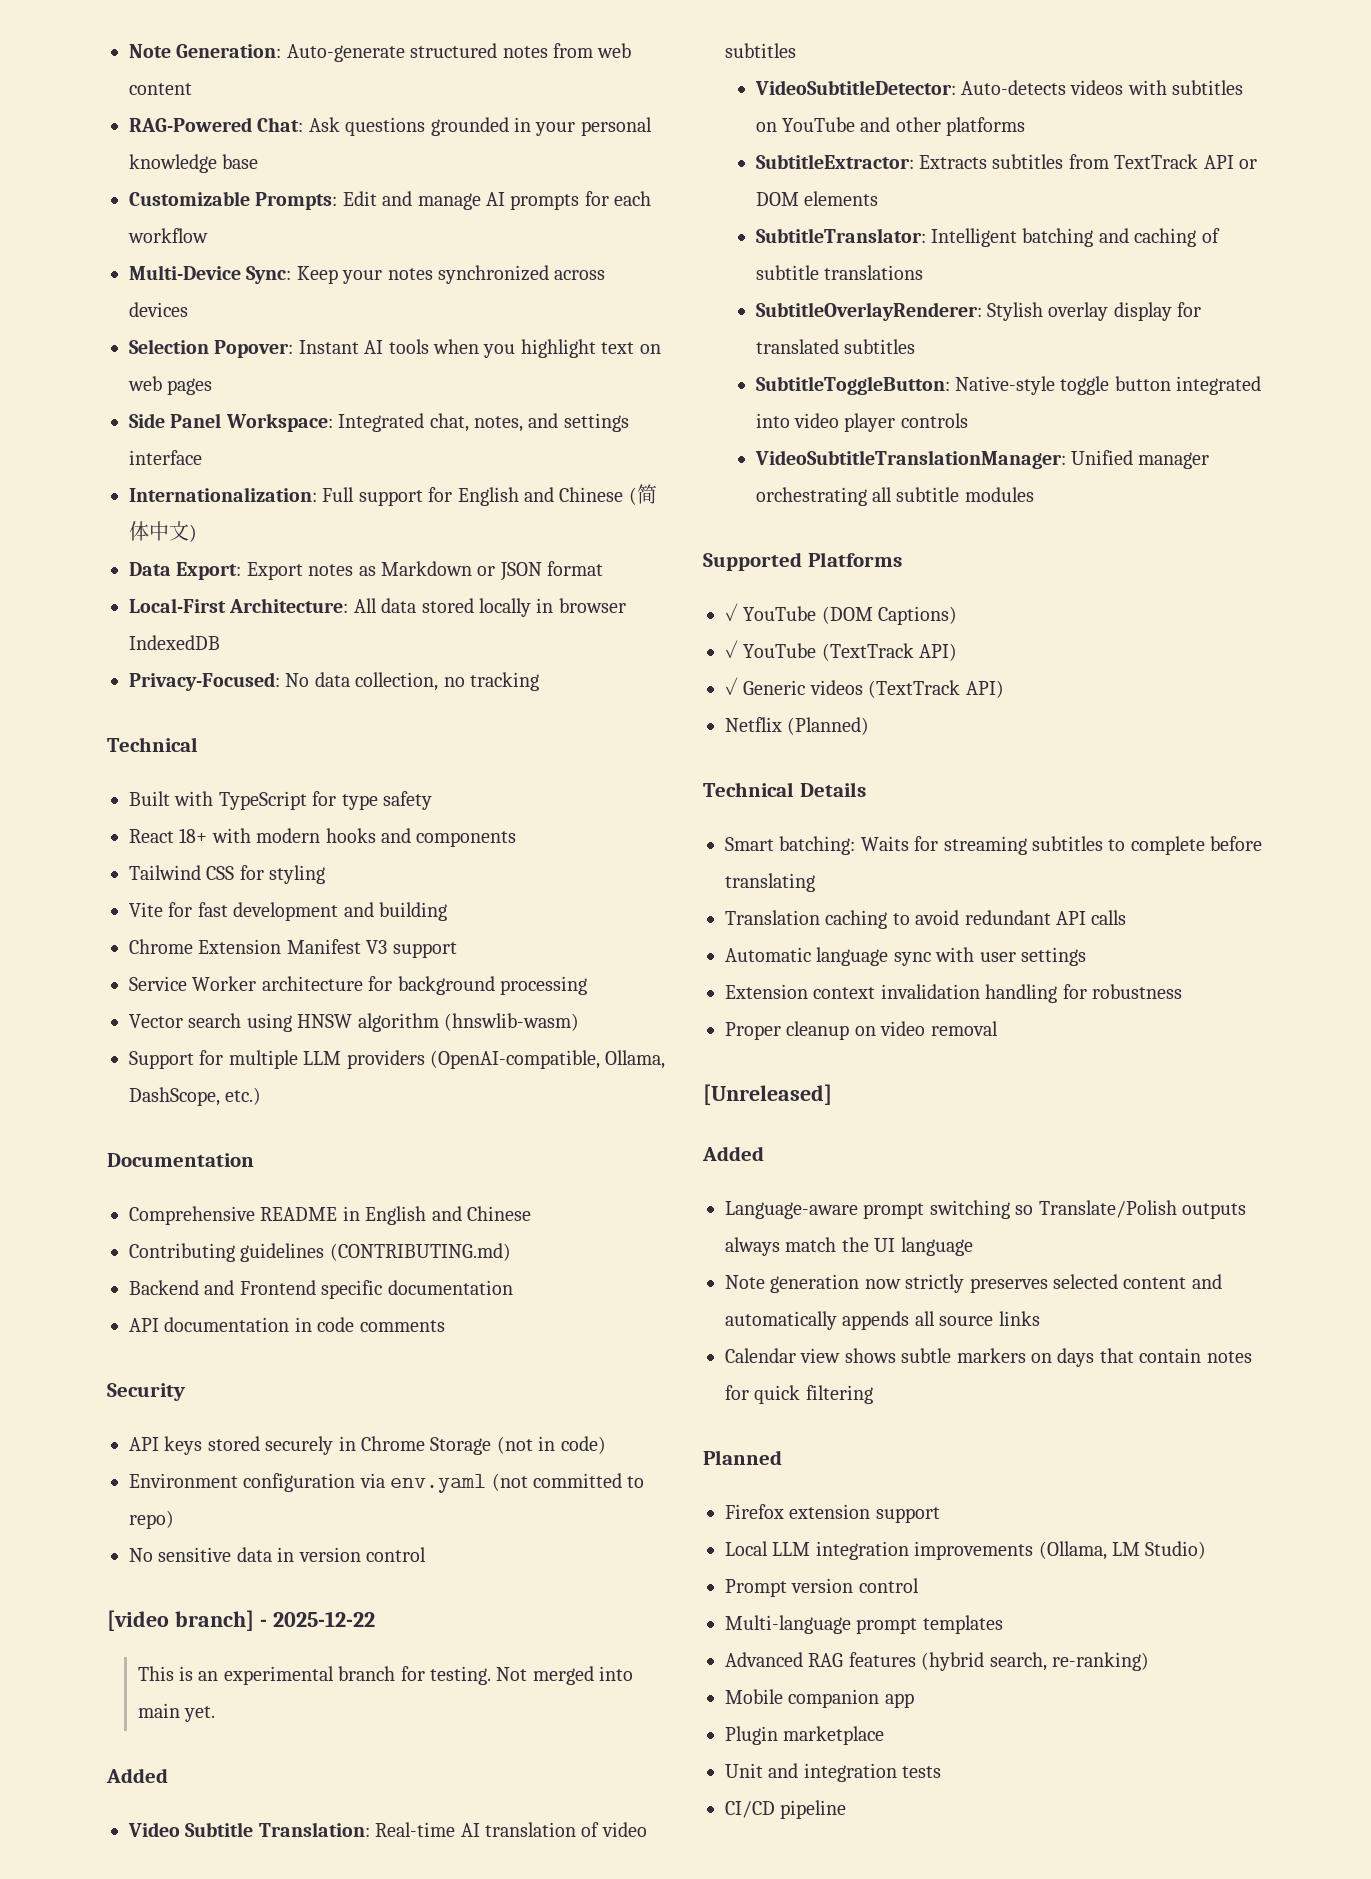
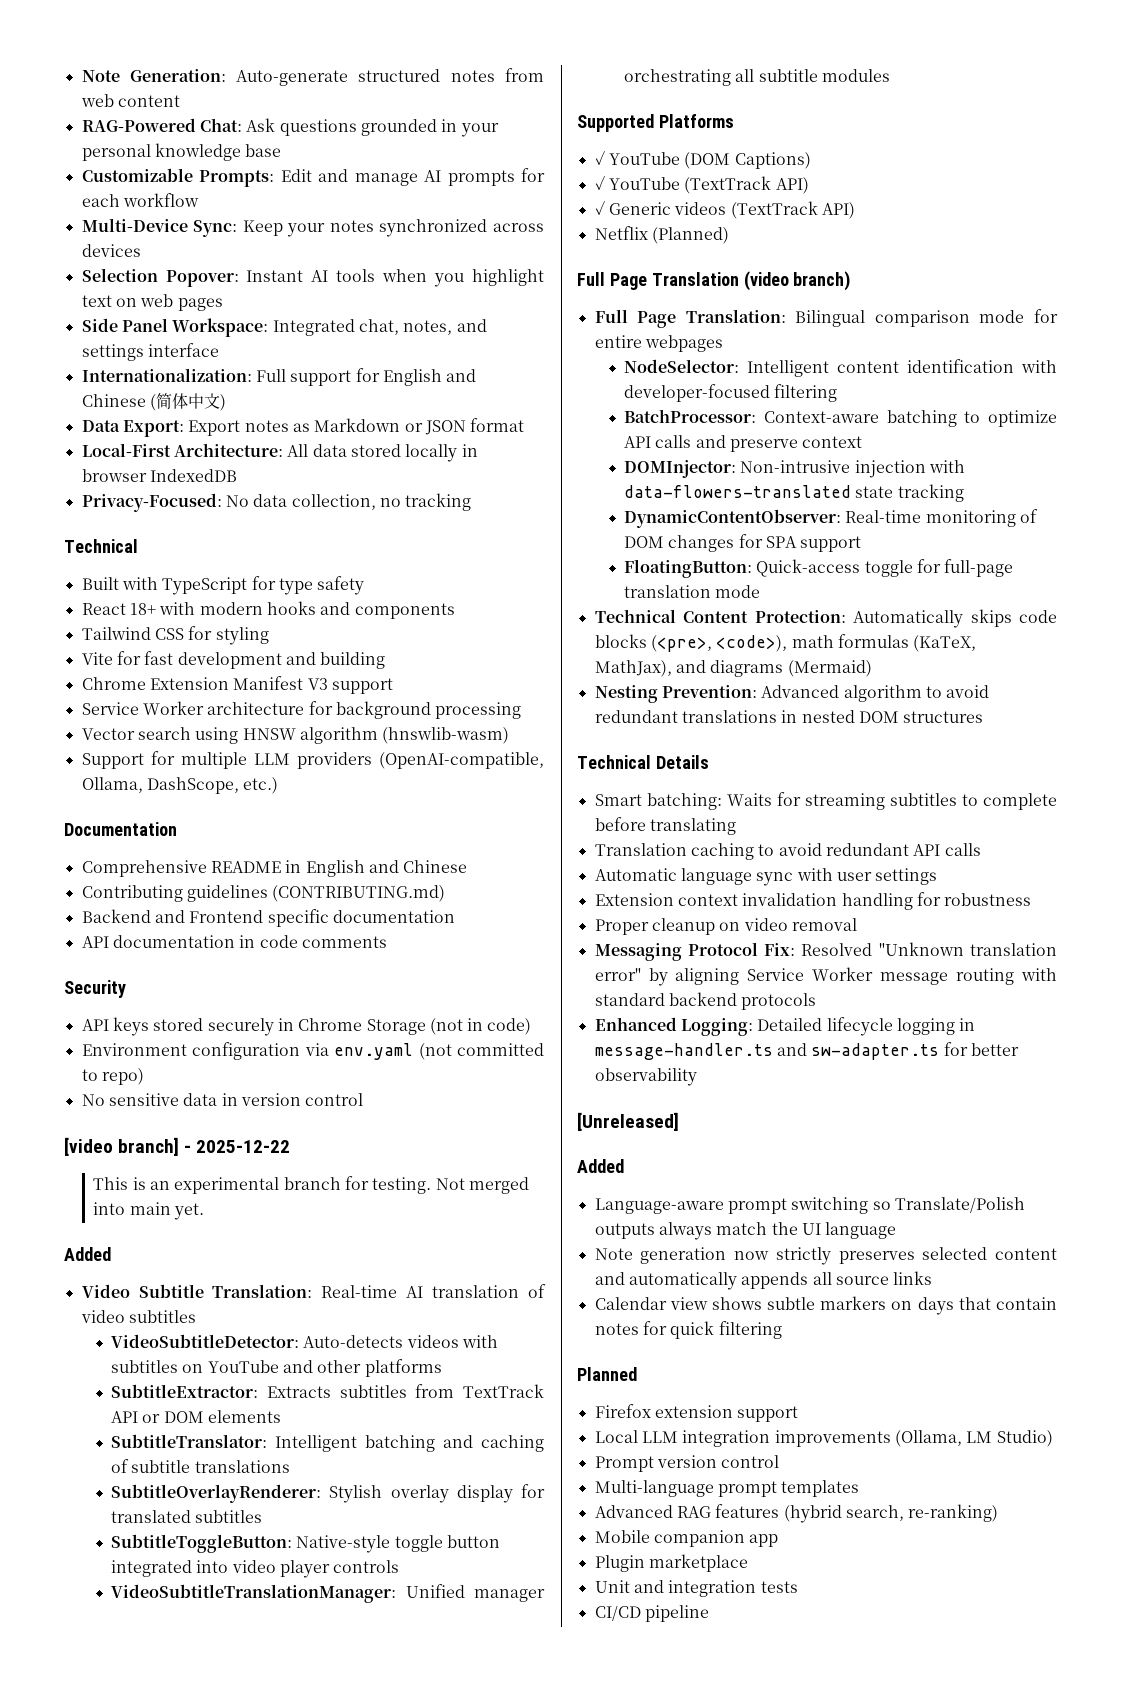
+ Full Page Translation (video branch)
+ Full Page Translation: Bilingual comparison mode for entire webpages
+ NodeSelector: Intelligent content identification with developer-focused filtering
+ BatchProcessor: Context-aware batching to optimize API calls and preserve context
+ DOMInjector: Non-intrusive injection with data-flowers-translated state tracking
+ DynamicContentObserver: Real-time monitoring of DOM changes for SPA support
+ FloatingButton: Quick-access toggle for full-page translation mode
+ Technical Content Protection: Automatically skips code blocks (<pre>, <code>), math formulas (KaTeX, MathJax), and diagrams (Mermaid)
+ Nesting Prevention: Advanced algorithm to avoid redundant translations in nested DOM structures
+ Messaging Protocol Fix: Resolved "Unknown translation error" by aligning Service Worker message routing with standard backend protocols
+ Enhanced Logging: Detailed lifecycle logging in message-handler.ts and sw-adapter.ts for better observability

